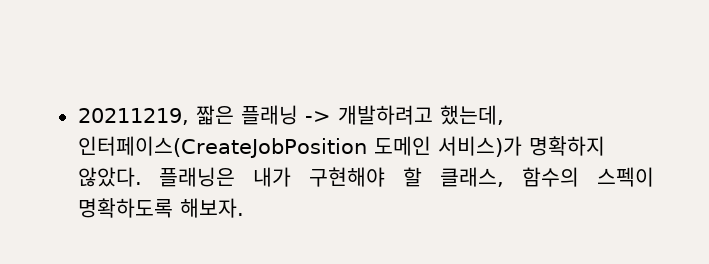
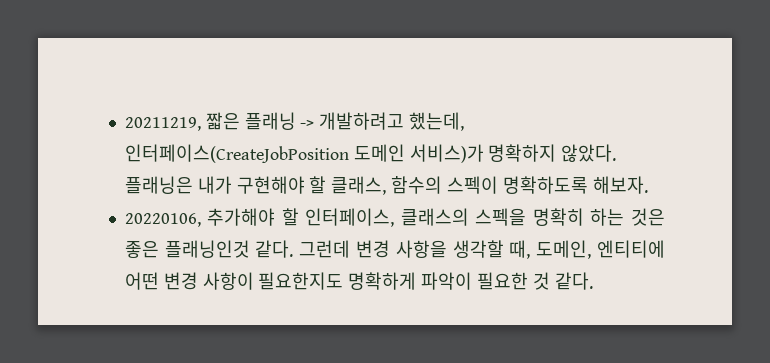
+ 20220106, 추가해야 할 인터페이스, 클래스의 스펙을 명확히 하는 것은 좋은 플래닝인것 같다. 그런데 변경 사항을 생각할 때, 도메인, 엔티티에 어떤 변경 사항이 필요한지도 명확하게 파악이 필요한 것 같다.

